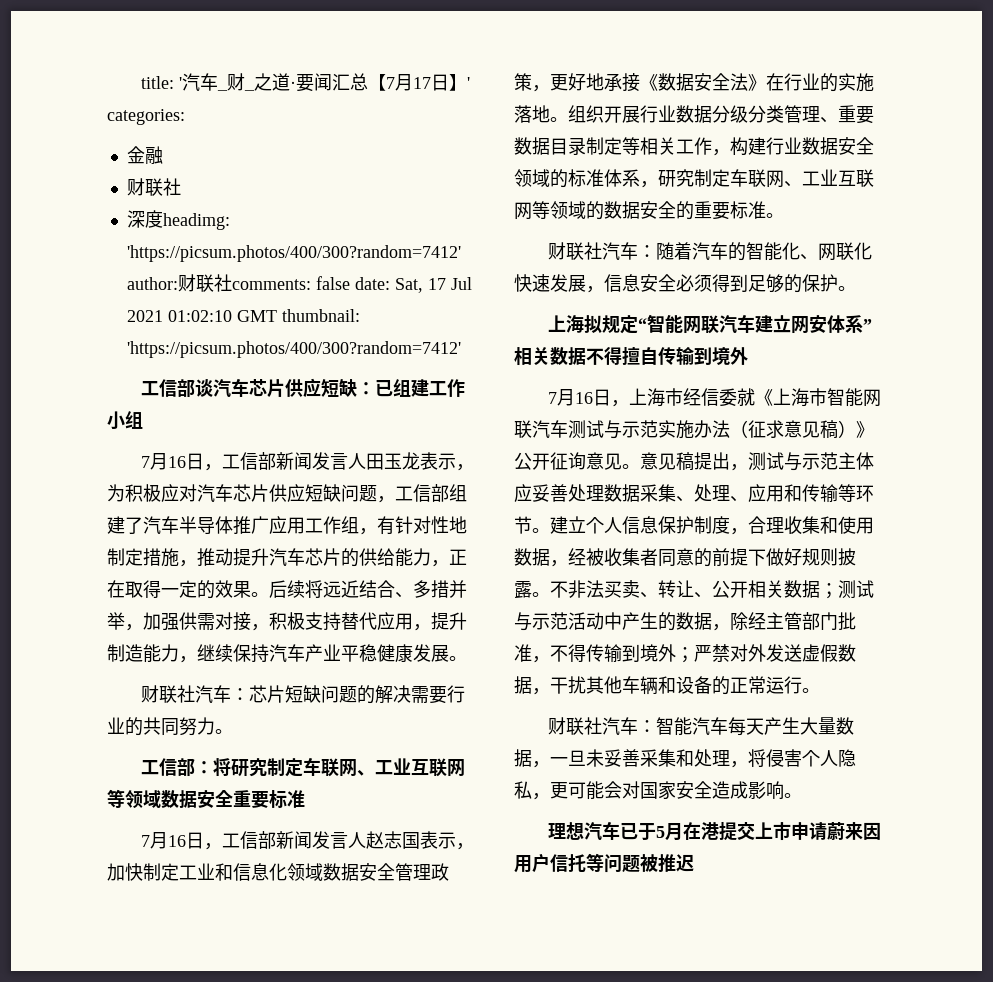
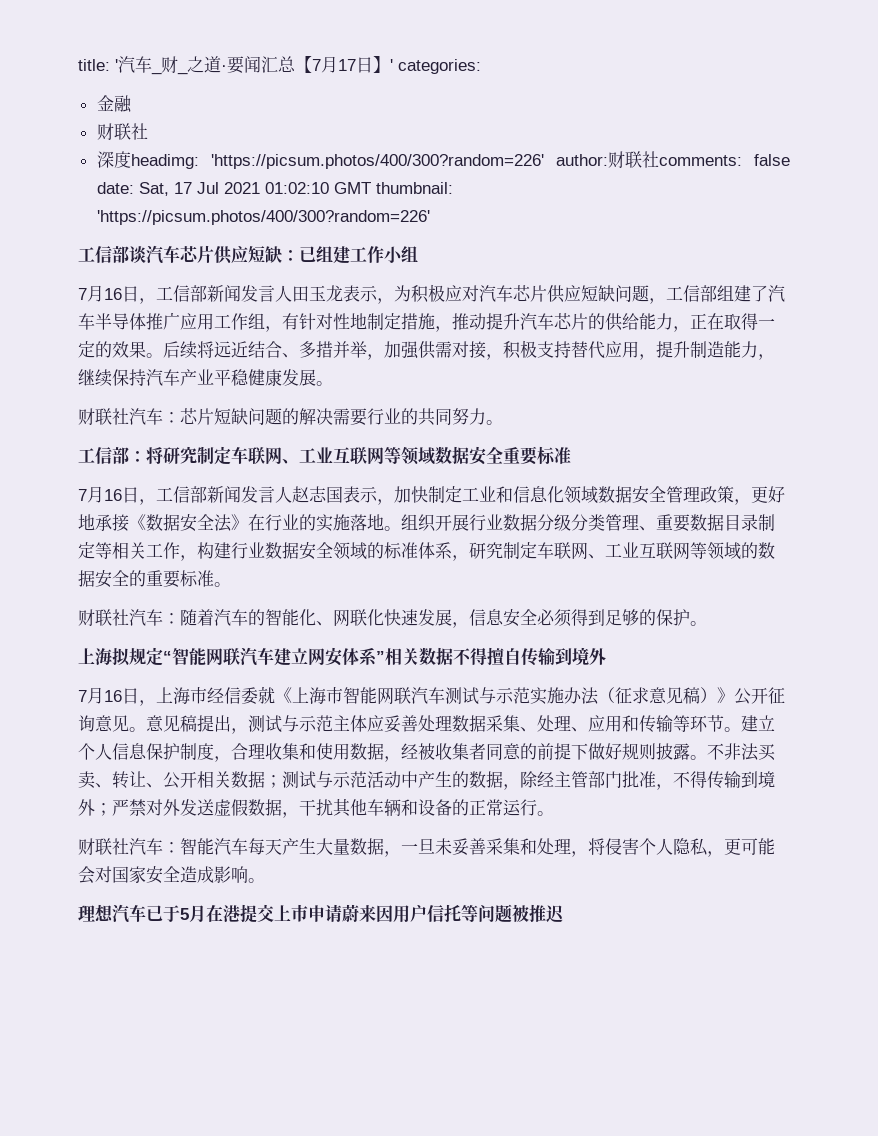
- 深度headimg: 'https://picsum.photos/400/300?random=7412' author:财联社comments: false date: Sat, 17 Jul 2021 01:02:10 GMT thumbnail: 'https://picsum.photos/400/300?random=7412'
+ 深度headimg: 'https://picsum.photos/400/300?random=226' author:财联社comments: false date: Sat, 17 Jul 2021 01:02:10 GMT thumbnail: 'https://picsum.photos/400/300?random=226'

